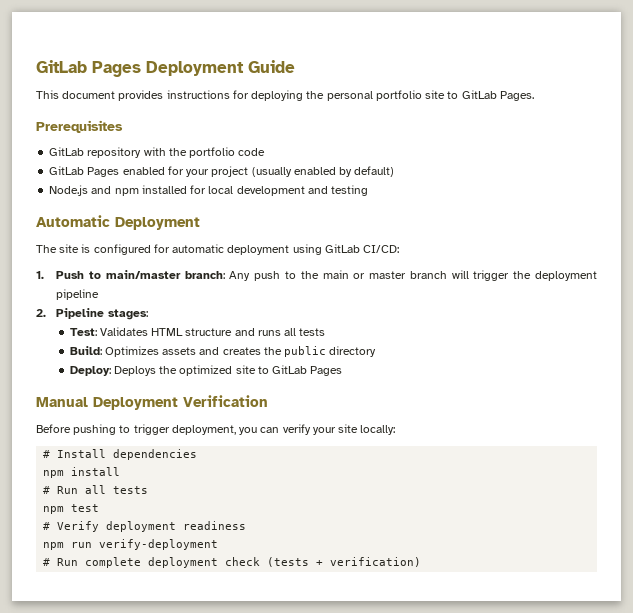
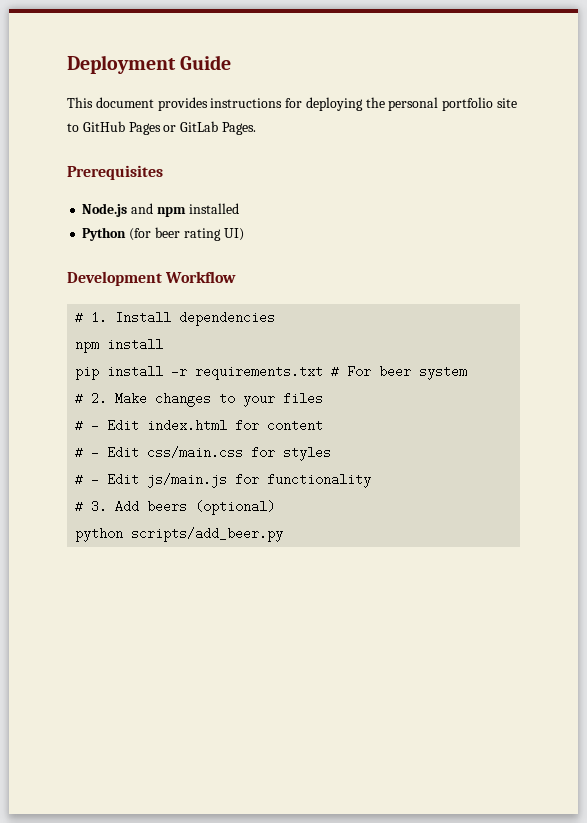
- GitLab Pages Deployment Guide
+ Deployment Guide
- This document provides instructions for deploying the personal portfolio site to GitLab Pages.
+ This document provides instructions for deploying the personal portfolio site to GitHub Pages or GitLab Pages.
- GitLab repository with the portfolio code
- GitLab Pages enabled for your project (usually enabled by default)
- Node.js and npm installed for local development and testing
- Automatic Deployment
- The site is configured for automatic deployment using GitLab CI/CD:
- 1. Push to main/master branch: Any push to the main or master branch will trigger the deployment pipeline
- 2. Pipeline stages:
- Test: Validates HTML structure and runs all tests
- Build: Optimizes assets and creates the public directory
- Deploy: Deploys the optimized site to GitLab Pages
- Manual Deployment Verification
- Before pushing to trigger deployment, you can verify your site locally:
- # Install dependencies
+ Node.js and npm installed
+ Python (for beer rating UI)
+ Development Workflow
+ # 1. Install dependencies
- # Run all tests
- npm test
- # Verify deployment readiness
- npm run verify-deployment
- # Run complete deployment check (tests + verification)
+ pip install -r requirements.txt # For beer system
+ # 2. Make changes to your files
+ # - Edit index.html for content
+ # - Edit css/main.css for styles
+ # - Edit js/main.js for functionality
+ # 3. Add beers (optional)
+ python scripts/add_beer.py

